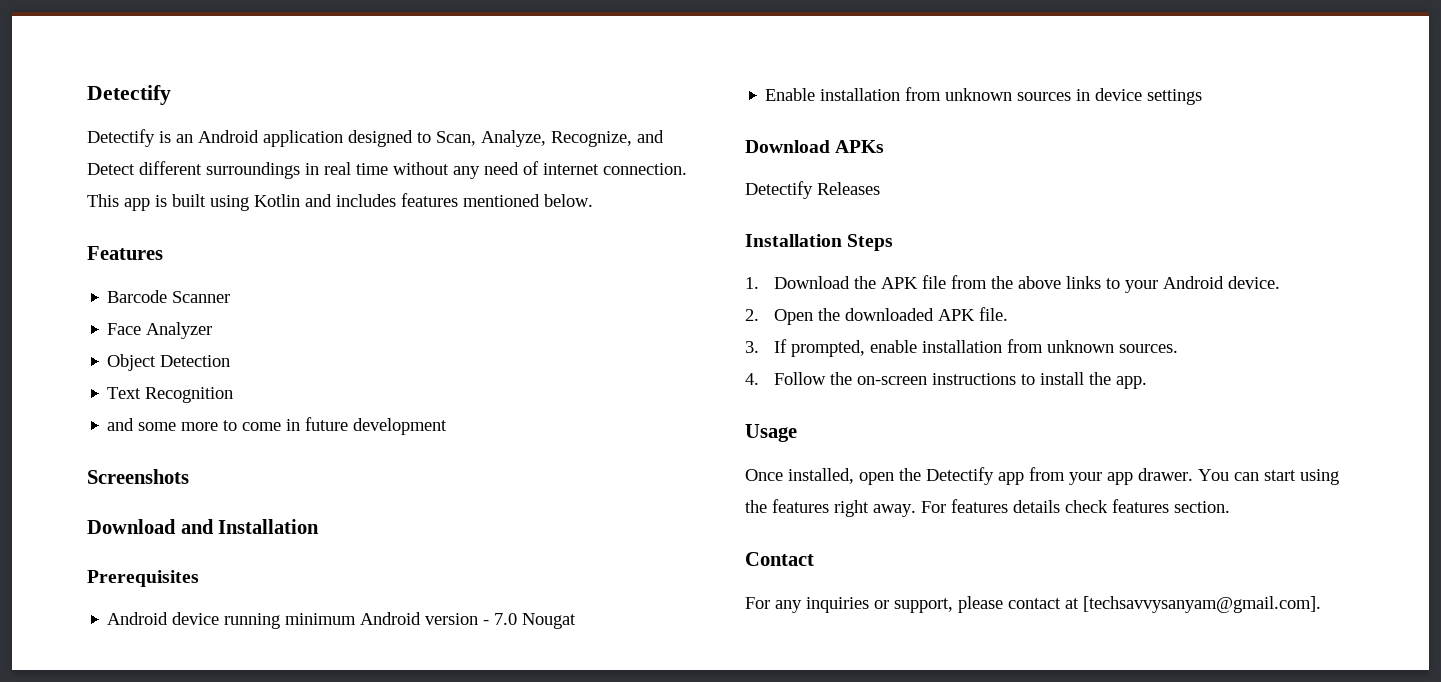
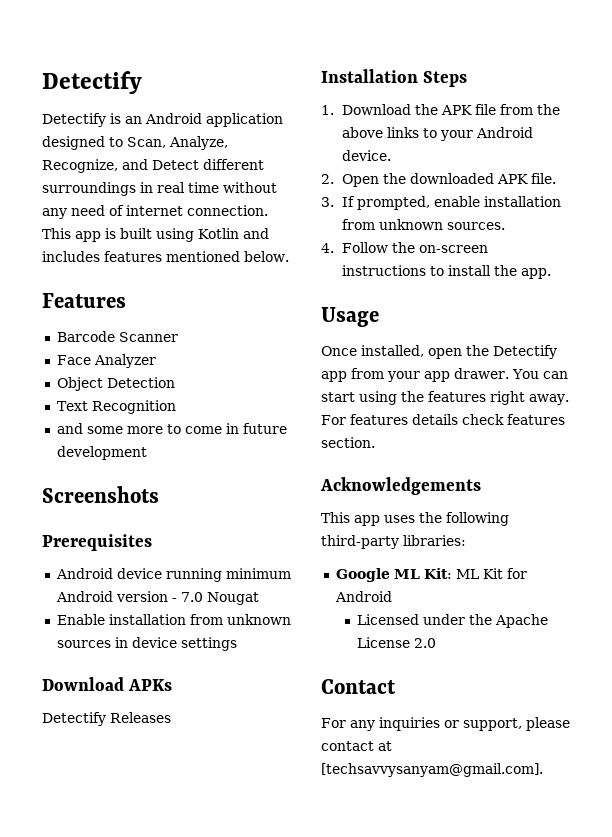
- Download and Installation
+ Acknowledgements
+ This app uses the following third-party libraries:
+ Google ML Kit: ML Kit for Android
+ Licensed under the Apache License 2.0

